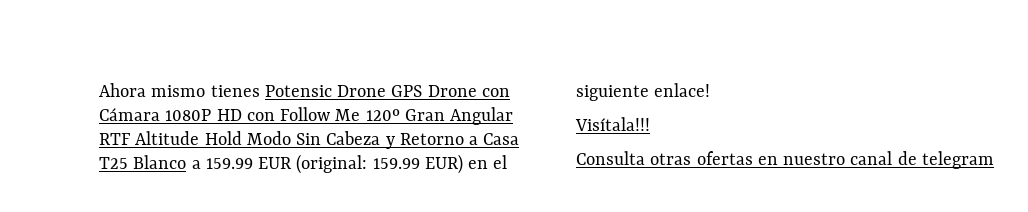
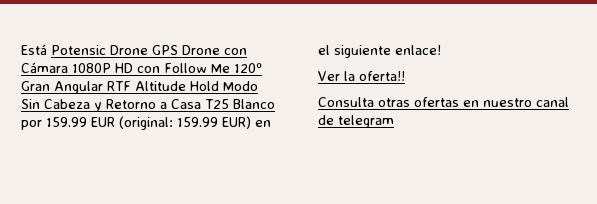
- Ahora mismo tienes Potensic Drone GPS Drone con Cámara 1080P HD con Follow Me 120º Gran Angular RTF Altitude Hold Modo Sin Cabeza y Retorno a Casa T25 Blanco a 159.99 EUR (original: 159.99 EUR) en el siguiente enlace!
+ Está Potensic Drone GPS Drone con Cámara 1080P HD con Follow Me 120º Gran Angular RTF Altitude Hold Modo Sin Cabeza y Retorno a Casa T25 Blanco por 159.99 EUR (original: 159.99 EUR) en el siguiente enlace!
- Visítala!!!
+ Ver la oferta!!

